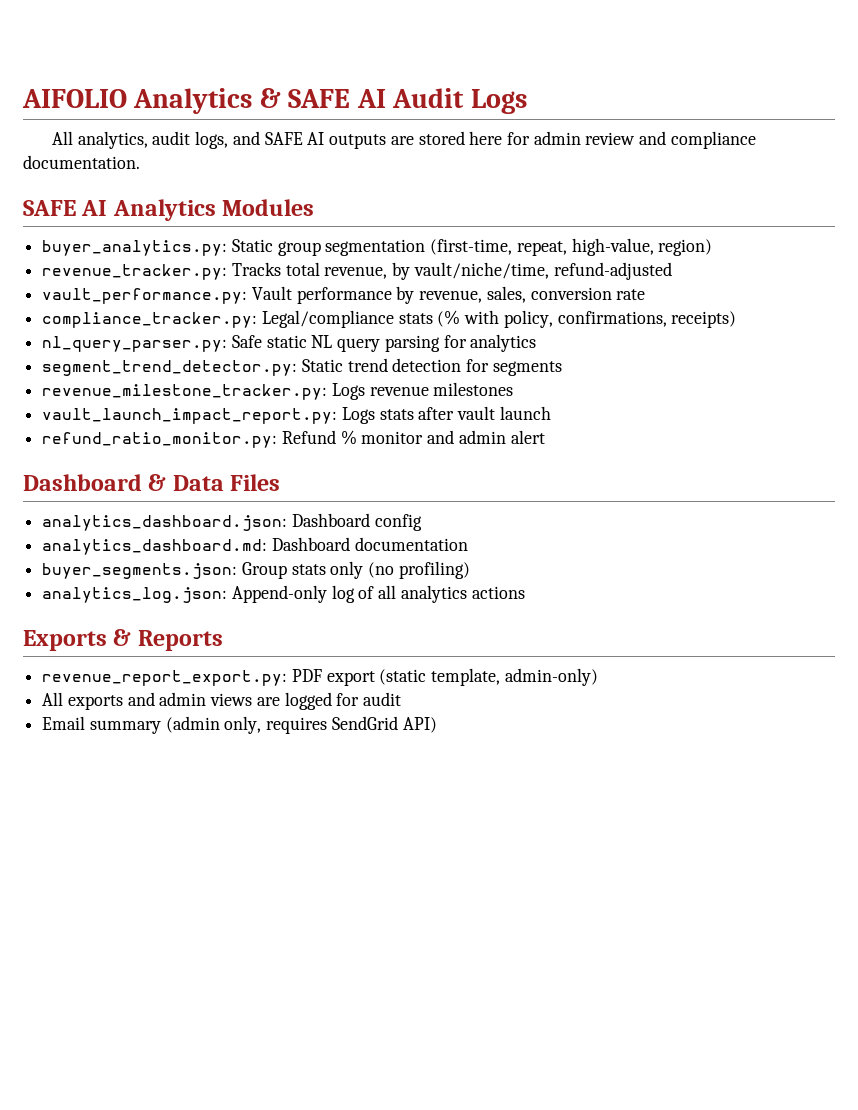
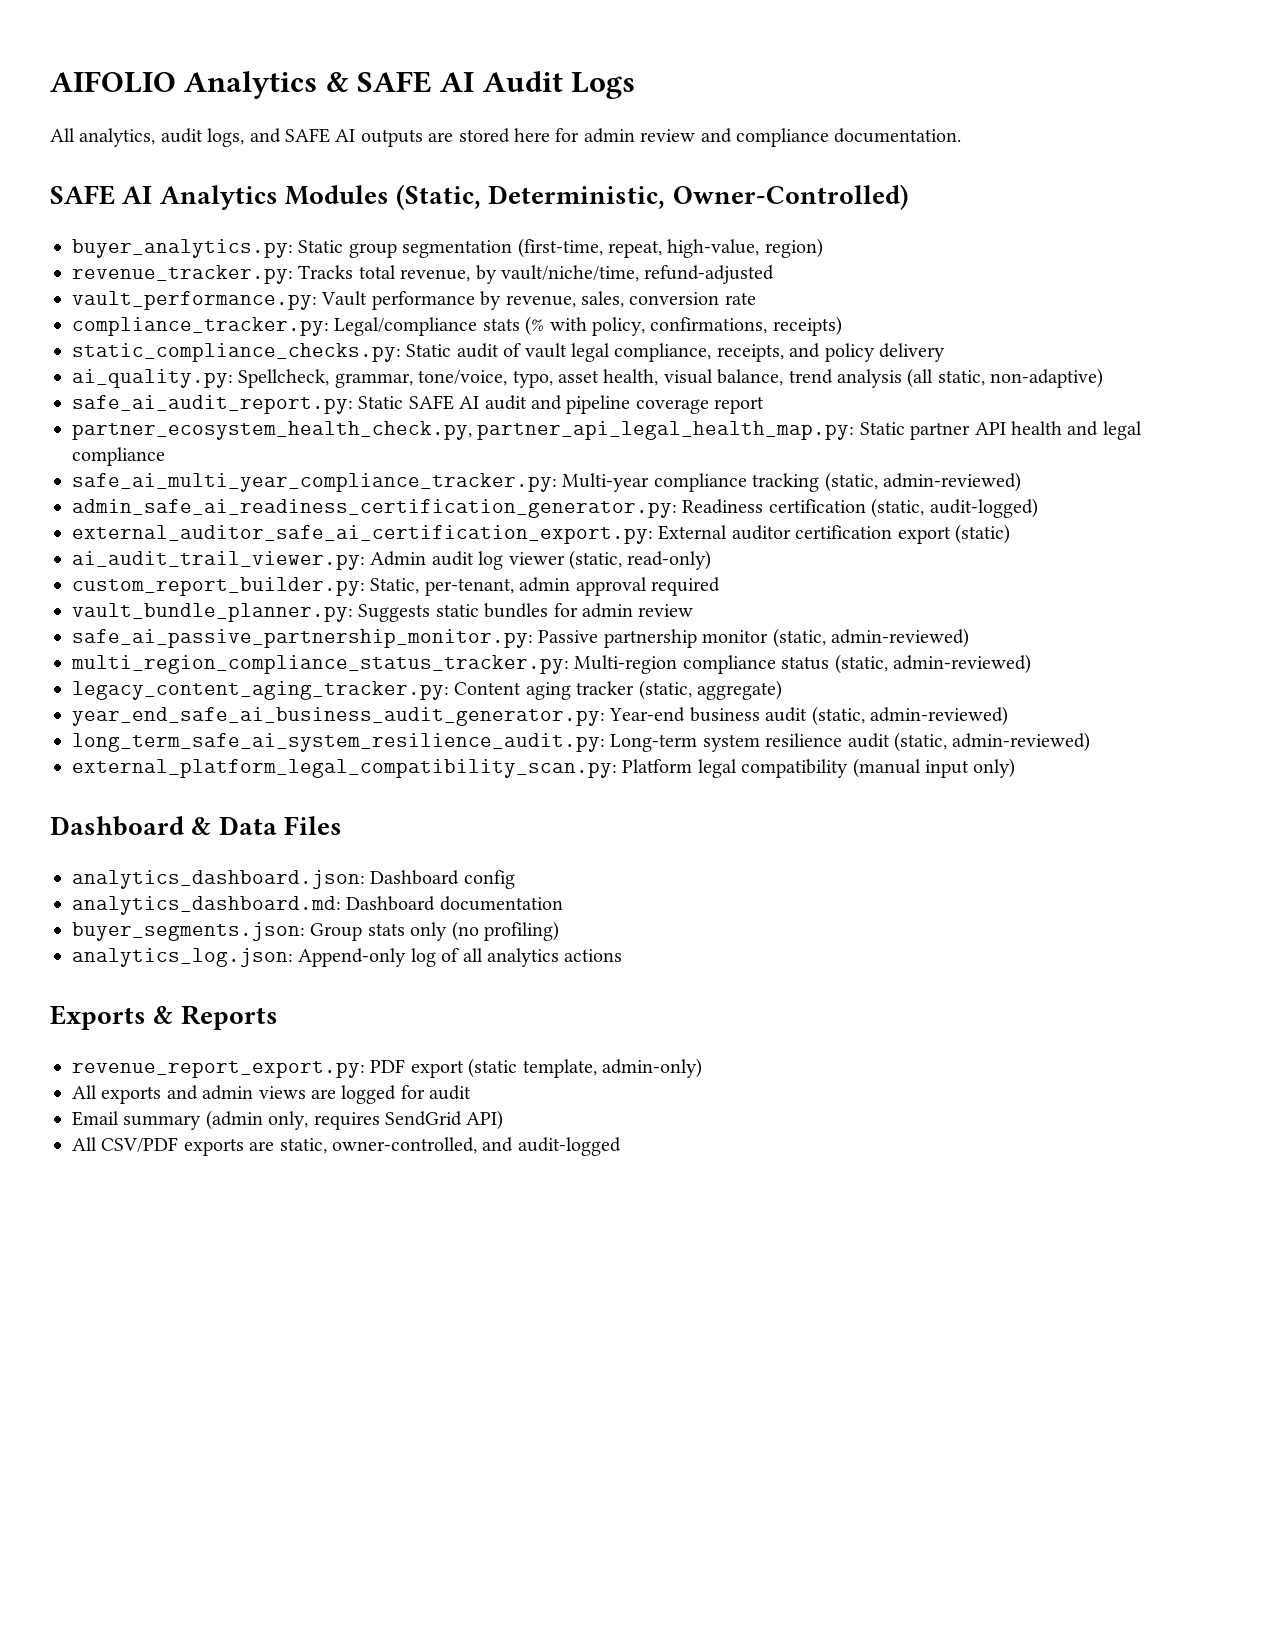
- SAFE AI Analytics Modules
+ SAFE AI Analytics Modules (Static, Deterministic, Owner-Controlled)
- nl_query_parser.py: Safe static NL query parsing for analytics
- segment_trend_detector.py: Static trend detection for segments
- revenue_milestone_tracker.py: Logs revenue milestones
- vault_launch_impact_report.py: Logs stats after vault launch
- refund_ratio_monitor.py: Refund % monitor and admin alert
+ static_compliance_checks.py: Static audit of vault legal compliance, receipts, and policy delivery
+ ai_quality.py: Spellcheck, grammar, tone/voice, typo, asset health, visual balance, trend analysis (all static, non-adaptive)
+ safe_ai_audit_report.py: Static SAFE AI audit and pipeline coverage report
+ partner_ecosystem_health_check.py, partner_api_legal_health_map.py: Static partner API health and legal compliance
+ safe_ai_multi_year_compliance_tracker.py: Multi-year compliance tracking (static, admin-reviewed)
+ admin_safe_ai_readiness_certification_generator.py: Readiness certification (static, audit-logged)
+ external_auditor_safe_ai_certification_export.py: External auditor certification export (static)
+ ai_audit_trail_viewer.py: Admin audit log viewer (static, read-only)
+ custom_report_builder.py: Static, per-tenant, admin approval required
+ vault_bundle_planner.py: Suggests static bundles for admin review
+ safe_ai_passive_partnership_monitor.py: Passive partnership monitor (static, admin-reviewed)
+ multi_region_compliance_status_tracker.py: Multi-region compliance status (static, admin-reviewed)
+ legacy_content_aging_tracker.py: Content aging tracker (static, aggregate)
+ year_end_safe_ai_business_audit_generator.py: Year-end business audit (static, admin-reviewed)
+ long_term_safe_ai_system_resilience_audit.py: Long-term system resilience audit (static, admin-reviewed)
+ external_platform_legal_compatibility_scan.py: Platform legal compatibility (manual input only)
+ All CSV/PDF exports are static, owner-controlled, and audit-logged

